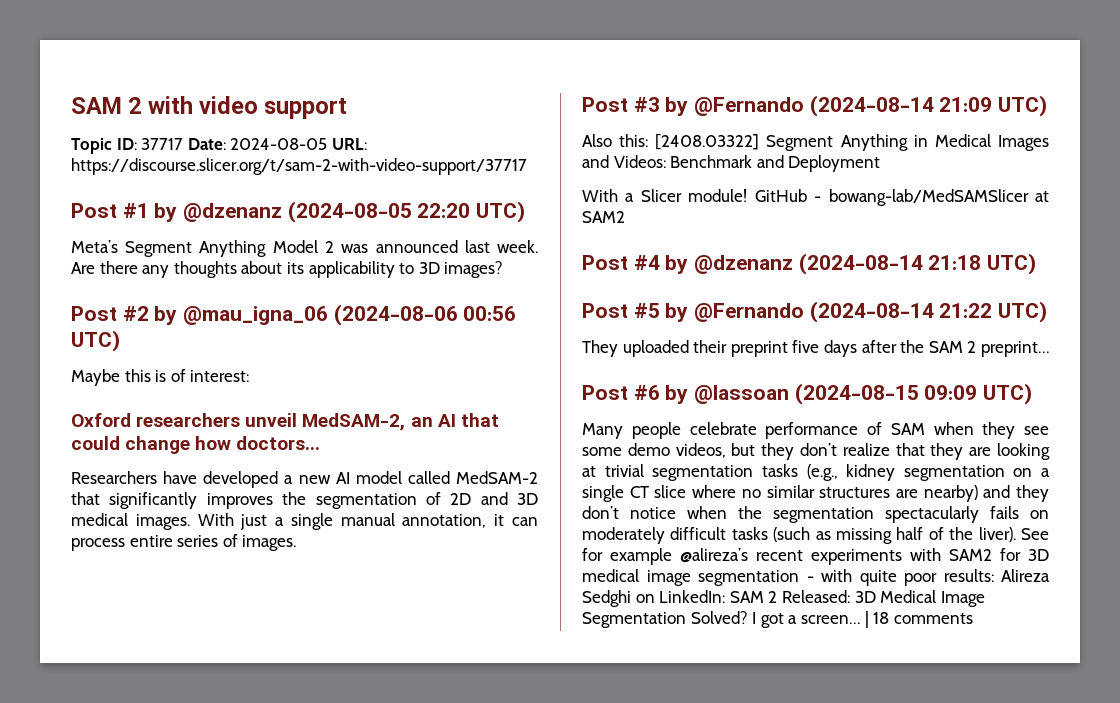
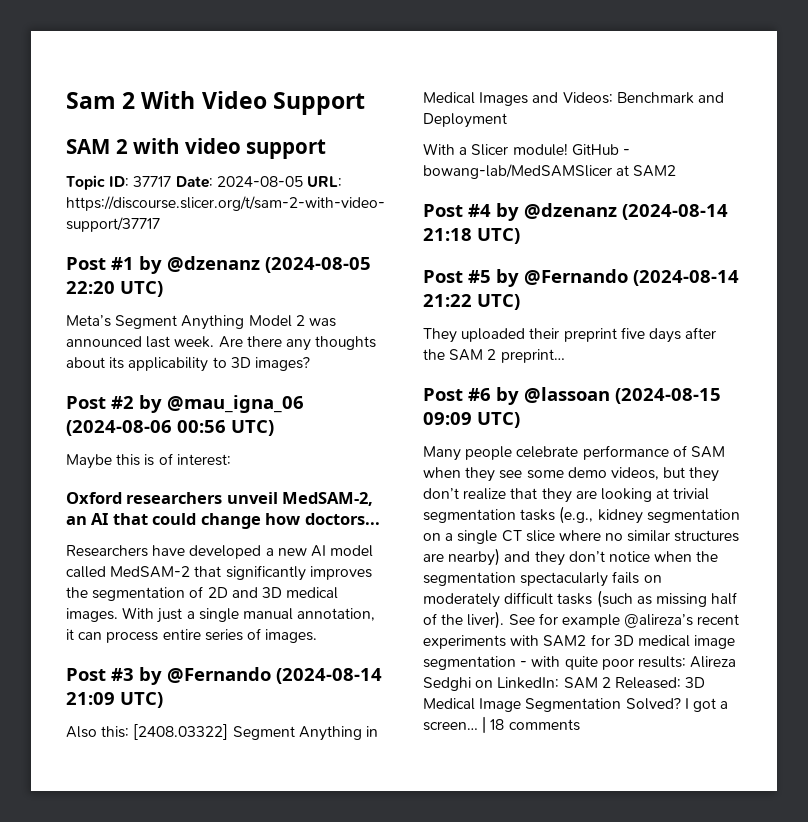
+ Sam 2 With Video Support

